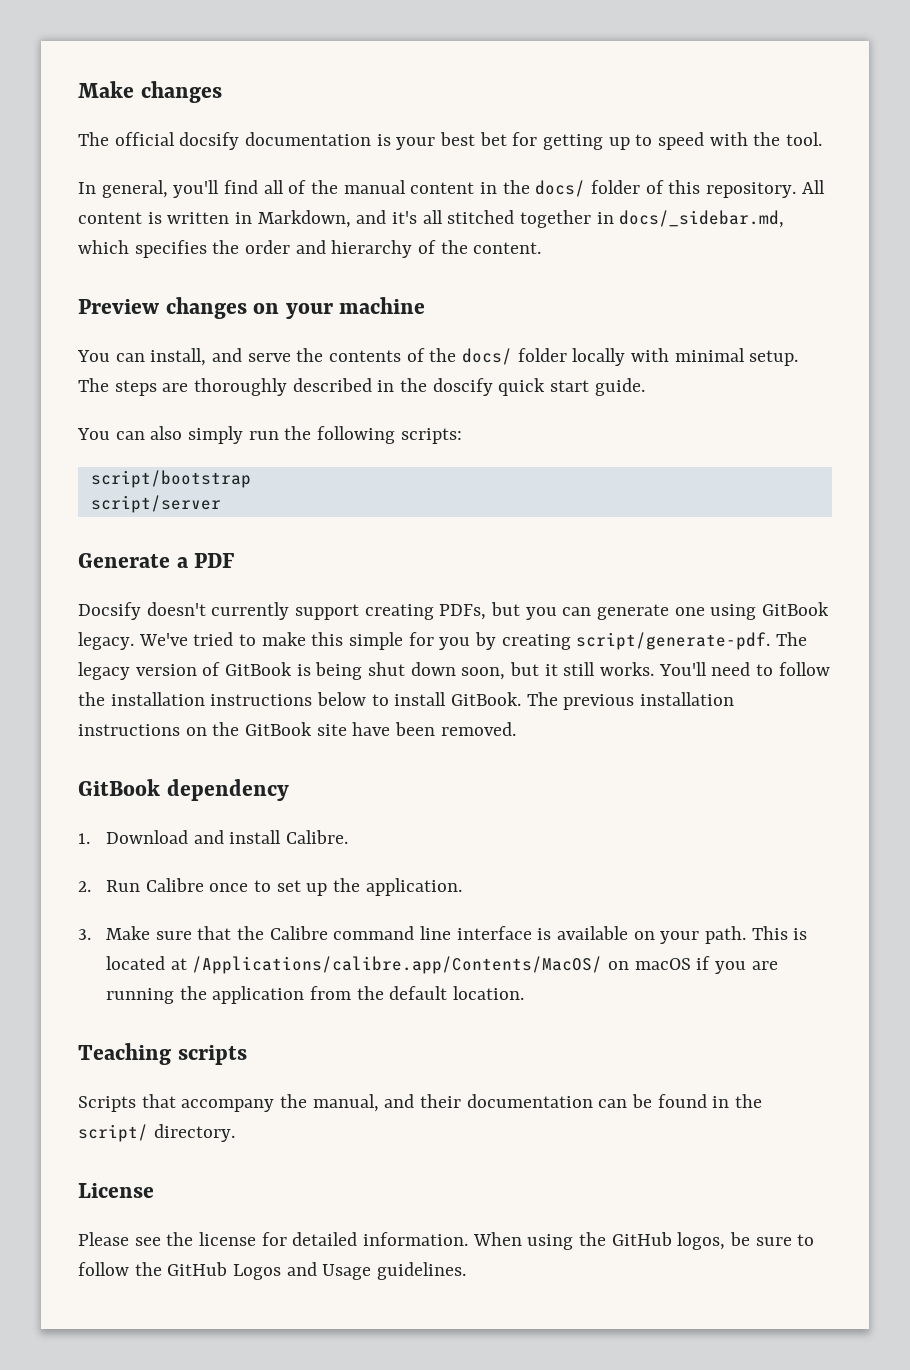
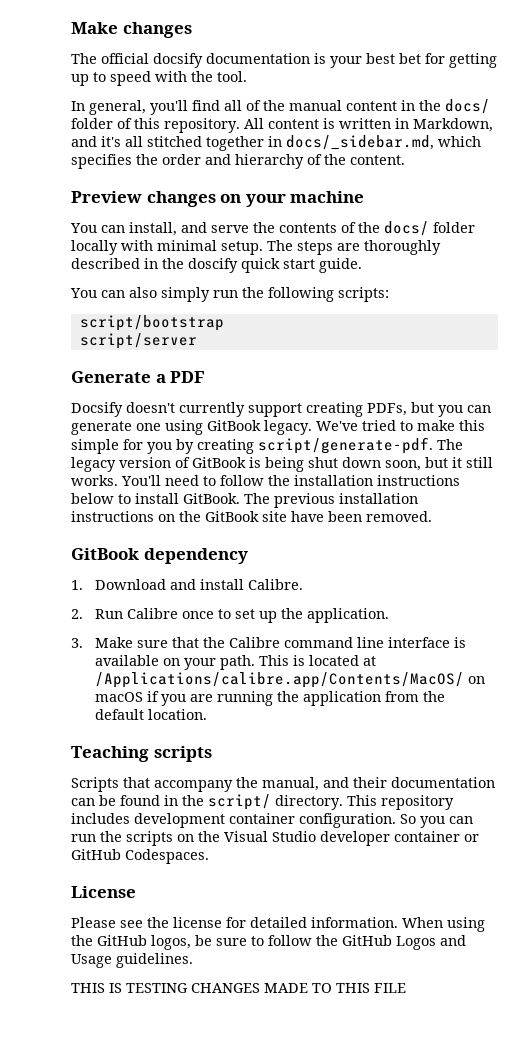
+ This repository includes development container configuration. So you can run the scripts on the Visual Studio developer container or GitHub Codespaces.
+ THIS IS TESTING CHANGES MADE TO THIS FILE

